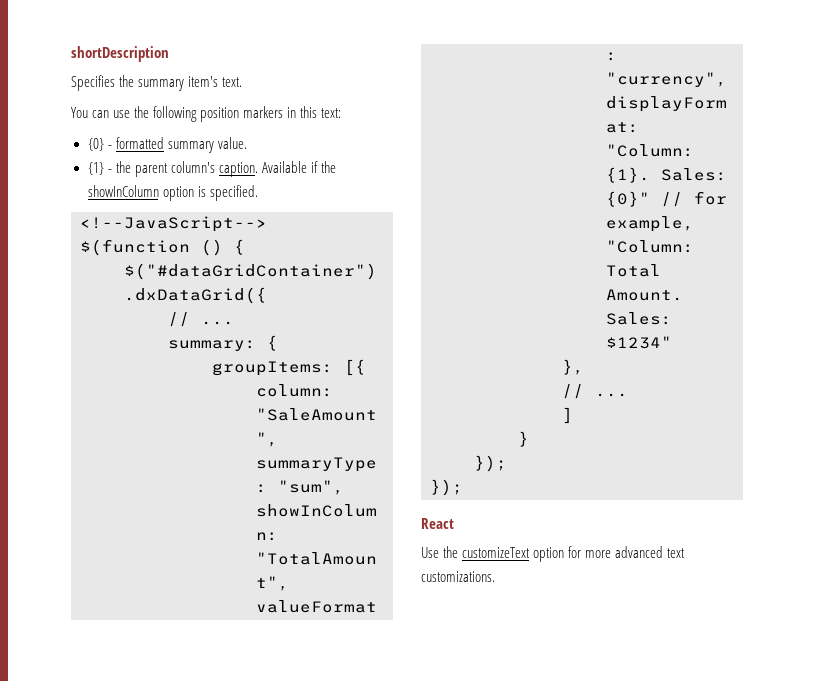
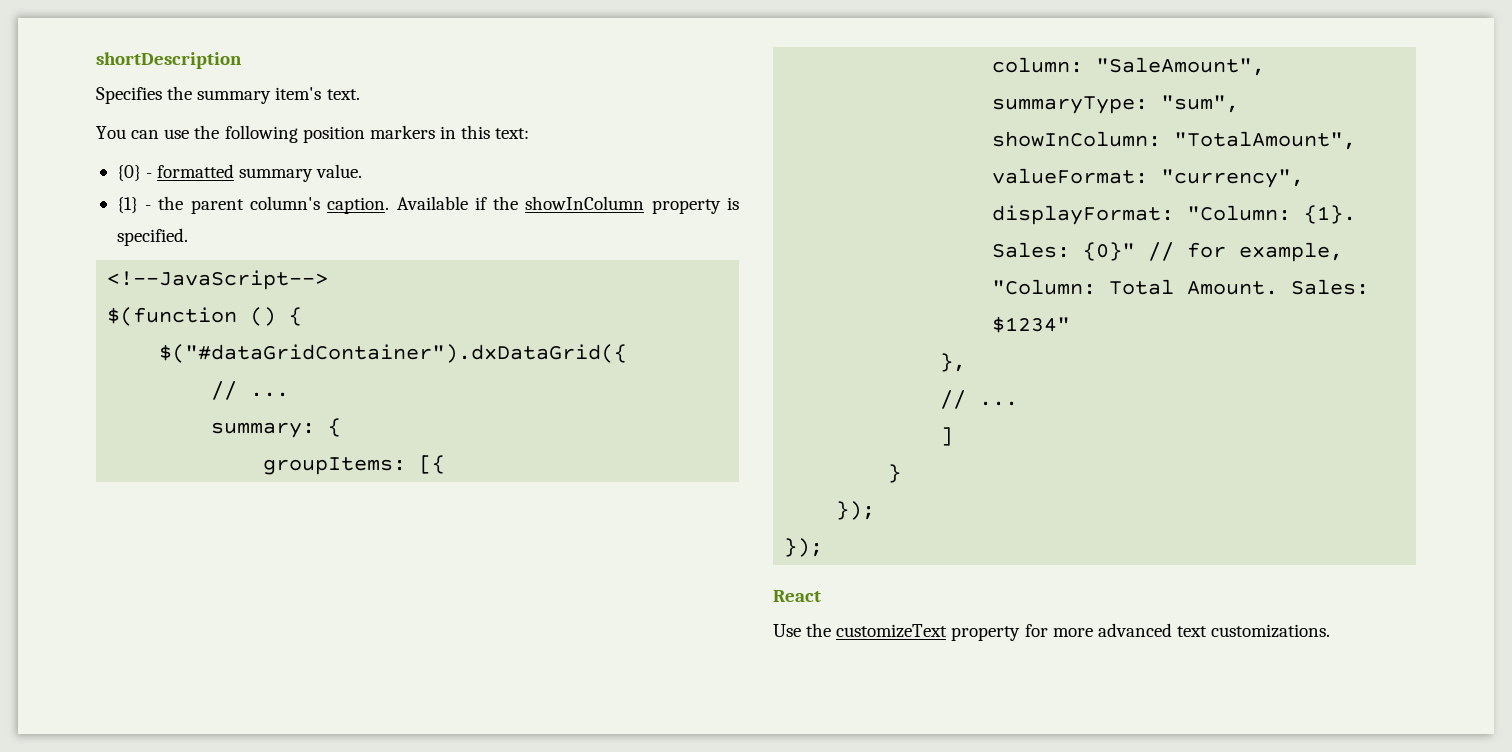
- Available if the showInColumn option is specified.
+ Available if the showInColumn property is specified.
- Use the customizeText option for more advanced text customizations.
+ Use the customizeText property for more advanced text customizations.

